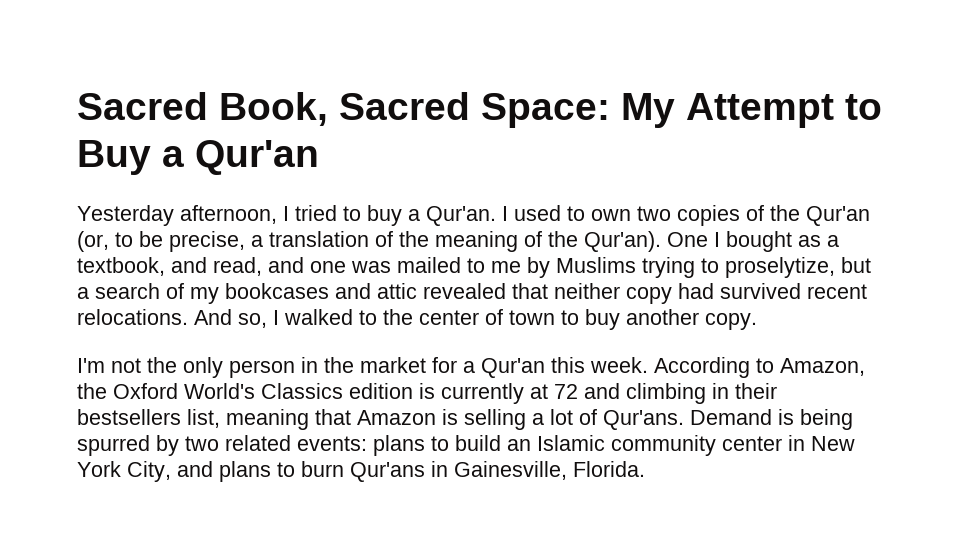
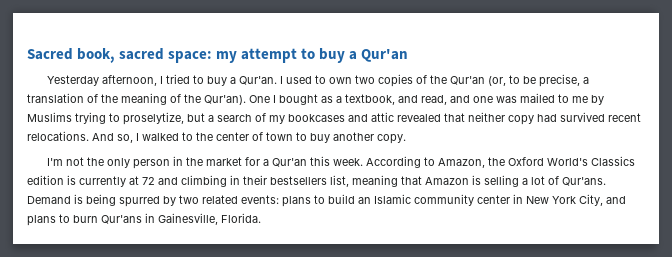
- Sacred Book, Sacred Space: My Attempt to Buy a Qur'an
+ Sacred book, sacred space: my attempt to buy a Qur'an

